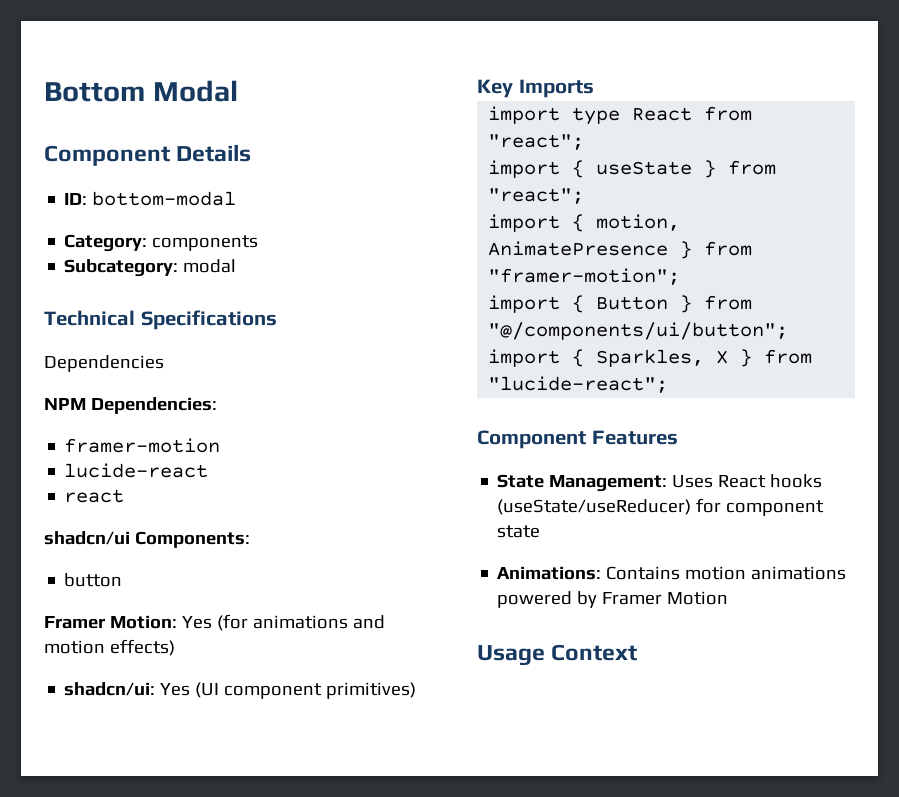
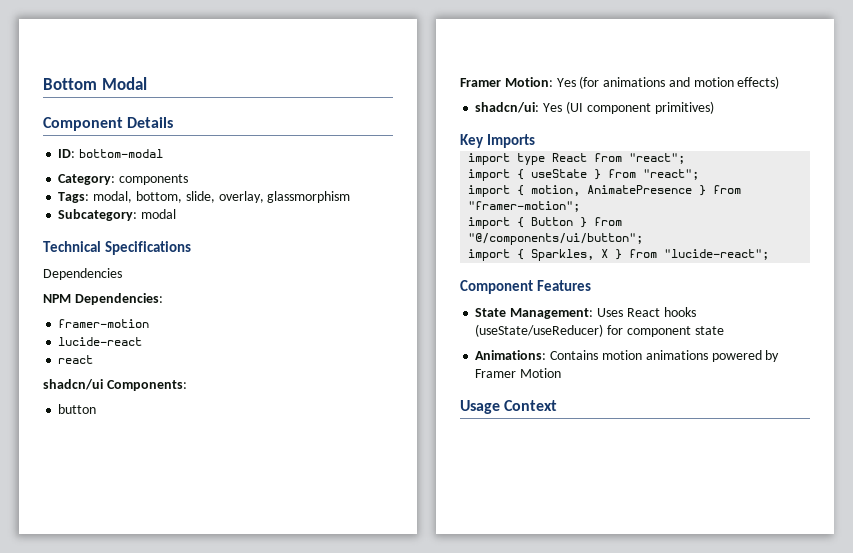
+ Tags: modal, bottom, slide, overlay, glassmorphism

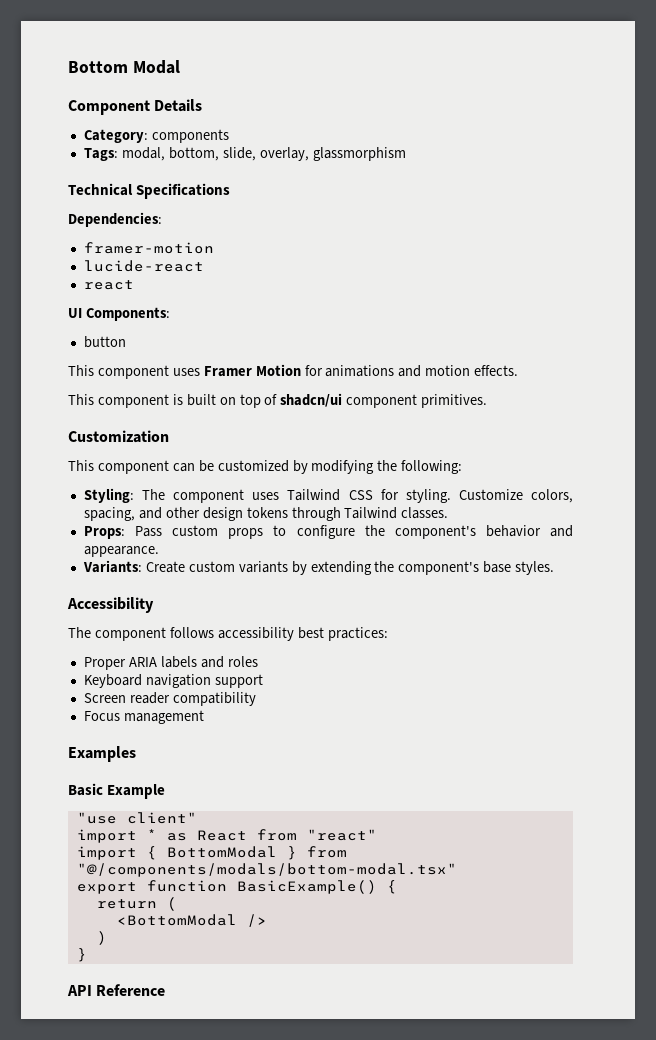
- ID: bottom-modal
- Subcategory: modal
- Dependencies
- NPM Dependencies:
+ Dependencies:
- shadcn/ui Components:
+ UI Components:
- Framer Motion: Yes (for animations and motion effects)
- shadcn/ui: Yes (UI component primitives)
- Key Imports
- import type React from "react";
- import { useState } from "react";
- import { motion, AnimatePresence } from "framer-motion";
- import { Button } from "@/components/ui/button";
- import { Sparkles, X } from "lucide-react";
- Component Features
- State Management: Uses React hooks (useState/useReducer) for component state
- Animations: Contains motion animations powered by Framer Motion
- Usage Context
+ This component uses Framer Motion for animations and motion effects.
+ This component is built on top of shadcn/ui component primitives.
+ Customization
+ This component can be customized by modifying the following:
+ Styling: The component uses Tailwind CSS for styling. Customize colors, spacing, and other design tokens through Tailwind classes.
+ Props: Pass custom props to configure the component's behavior and appearance.
+ Variants: Create custom variants by extending the component's base styles.
+ Accessibility
+ The component follows accessibility best practices:
+ Proper ARIA labels and roles
+ Keyboard navigation support
+ Screen reader compatibility
+ Focus management
+ Examples
+ Basic Example
+ "use client"
+ import * as React from "react"
+ import { BottomModal } from "@/components/modals/bottom-modal.tsx"
+ export function BasicExample() {
+ return (
+ <BottomModal />
+ )
+ }
+ API Reference

